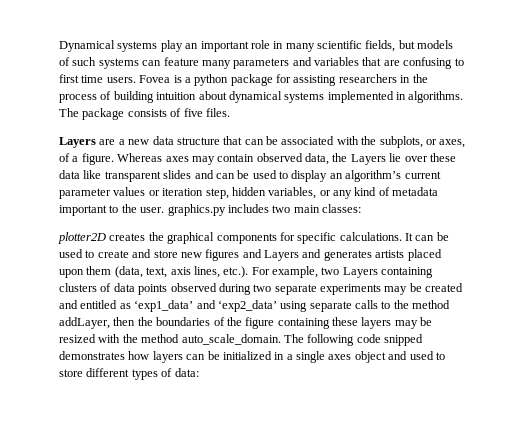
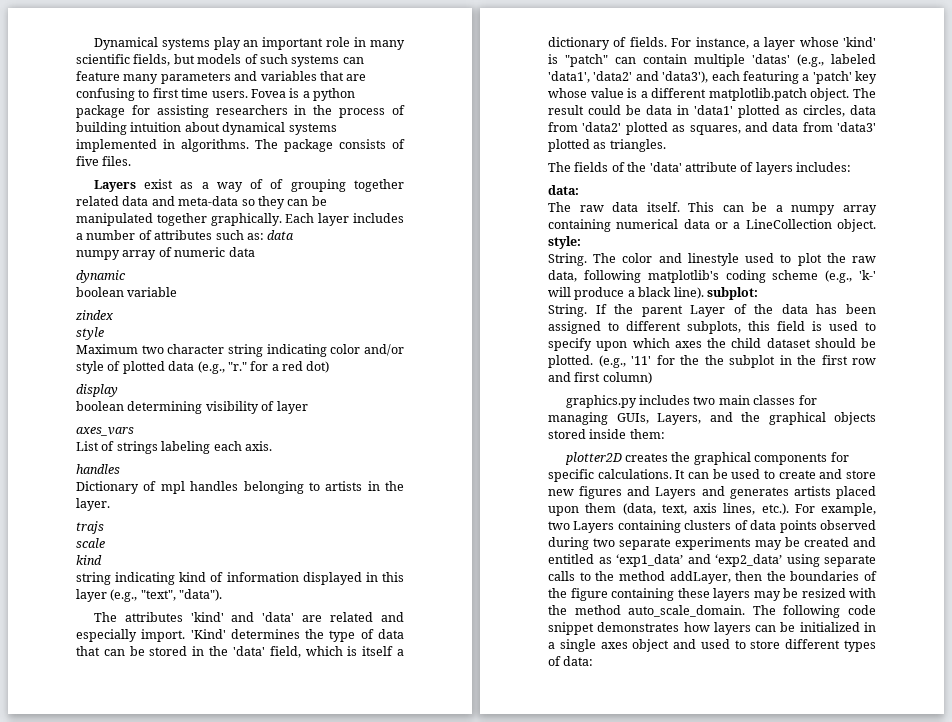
- Layers are a new data structure that can be associated with the subplots, or axes, of a figure. Whereas axes may contain observed data, the Layers lie over these data like transparent slides and can be used to display an algorithm’s current parameter values or iteration step, hidden variables, or any kind of metadata important to the user. graphics.py includes two main classes:
+ Layers exist as a way of of grouping together related data and meta-data so they can be manipulated together graphically. Each layer includes a number of attributes such as: data
+ numpy array of numeric data
+ dynamic
+ boolean variable
+ zindex
+ style
+ Maximum two character string indicating color and/or style of plotted data (e.g., "r." for a red dot)
+ display
+ boolean determining visibility of layer
+ axes_vars
+ List of strings labeling each axis.
+ handles
+ Dictionary of mpl handles belonging to artists in the layer.
+ trajs
+ scale
+ kind
+ string indicating kind of information displayed in this layer (e.g., "text", "data").
+ The attributes 'kind' and 'data' are related and especially import. 'Kind' determines the type of data that can be stored in the 'data' field, which is itself a dictionary of fields. For instance, a layer whose 'kind' is "patch" can contain multiple 'datas' (e.g., labeled 'data1', 'data2' and 'data3'), each featuring a 'patch' key whose value is a different matplotlib.patch object. The result could be data in 'data1' plotted as circles, data from 'data2' plotted as squares, and data from 'data3' plotted as triangles.
+ The fields of the 'data' attribute of layers includes:
+ data:
+ The raw data itself. This can be a numpy array containing numerical data or a LineCollection object. style:
+ String. The color and linestyle used to plot the raw data, following matplotlib's coding scheme (e.g., 'k-' will produce a black line). subplot:
+ String. If the parent Layer of the data has been assigned to different subplots, this field is used to specify upon which axes the child dataset should be plotted. (e.g., '11' for the the subplot in the first row and first column)
+ graphics.py includes two main classes for managing GUIs, Layers, and the graphical objects stored inside them:
- The following code snipped demonstrates how layers can be initialized in a single axes object and used to store different types of data:
+ The following code snippet demonstrates how layers can be initialized in a single axes object and used to store different types of data:

